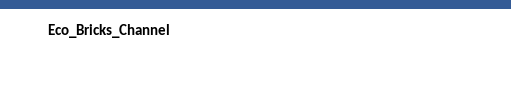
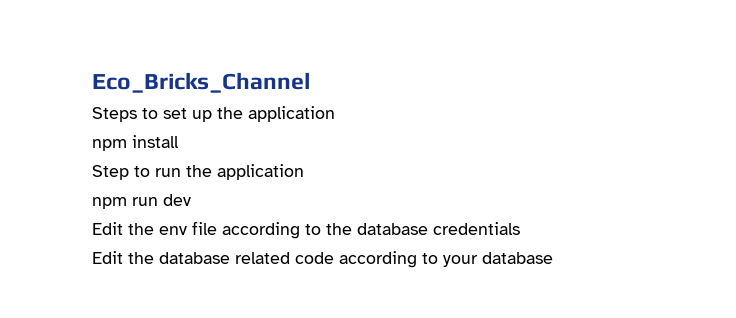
+ Steps to set up the application
+ npm install
+ Step to run the application
+ npm run dev
+ Edit the env file according to the database credentials
+ Edit the database related code according to your database

